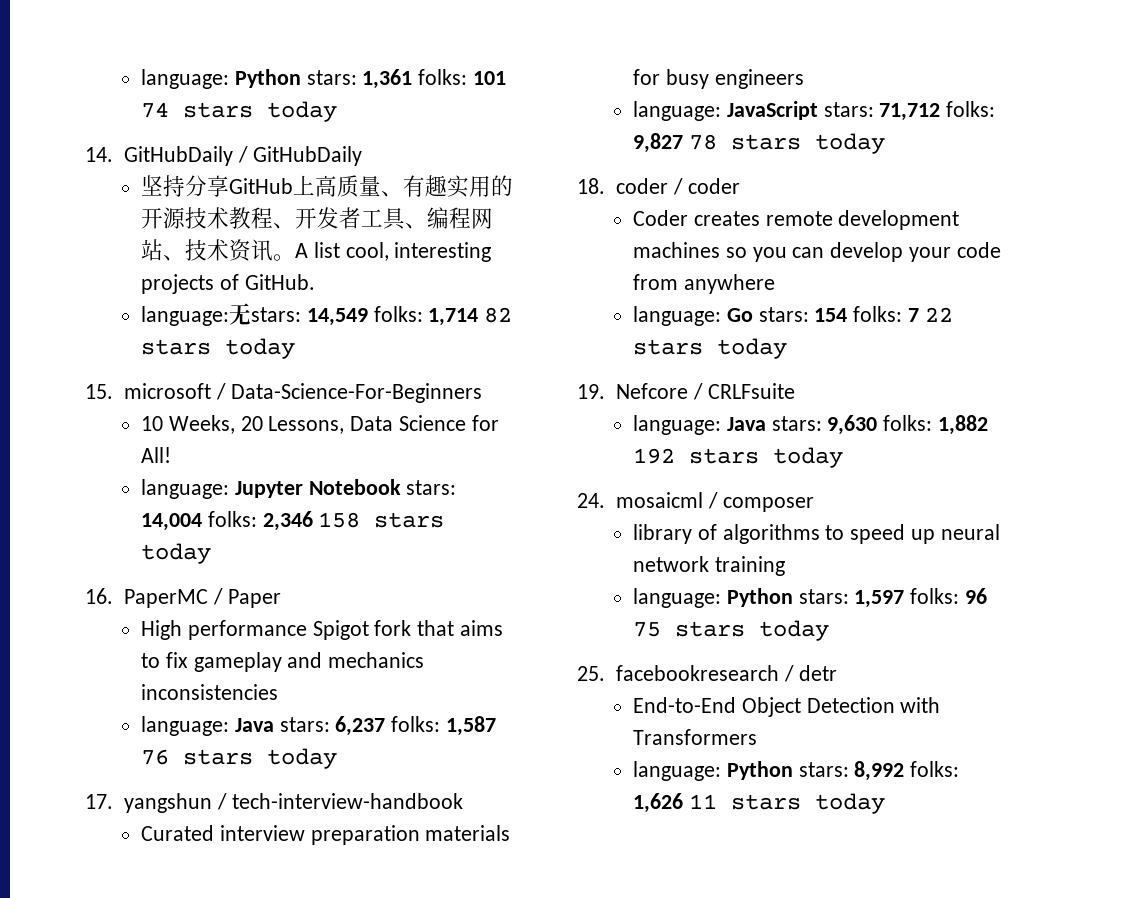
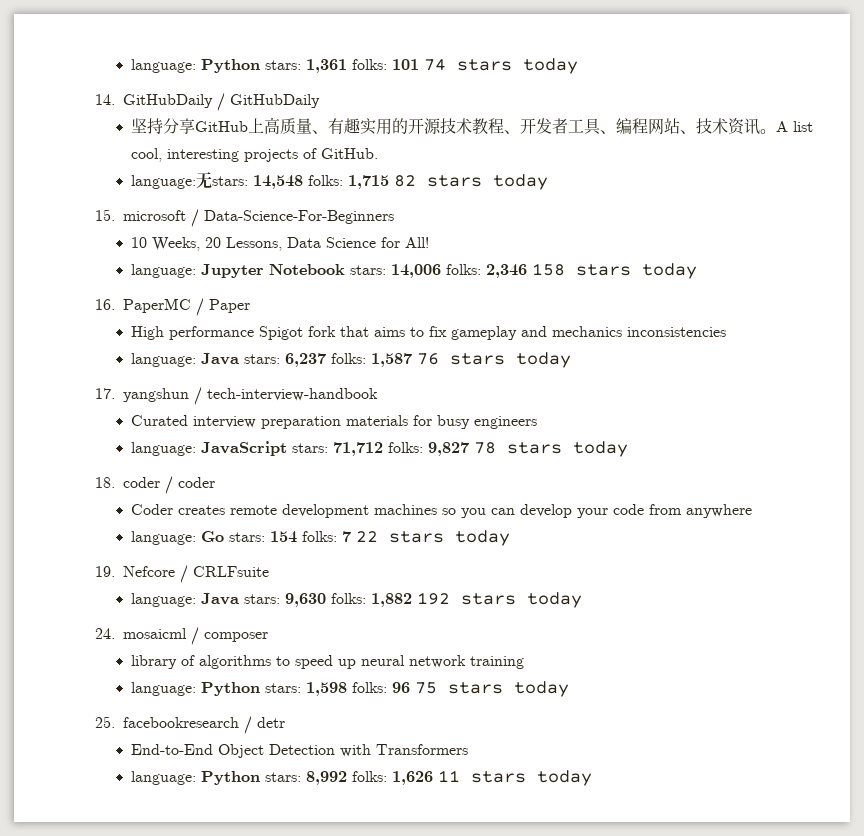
- language:无stars: 14,549 folks: 1,714 82 stars today
+ language:无stars: 14,548 folks: 1,715 82 stars today
- language: Jupyter Notebook stars: 14,004 folks: 2,346 158 stars today
+ language: Jupyter Notebook stars: 14,006 folks: 2,346 158 stars today
- language: Python stars: 1,597 folks: 96 75 stars today
+ language: Python stars: 1,598 folks: 96 75 stars today

